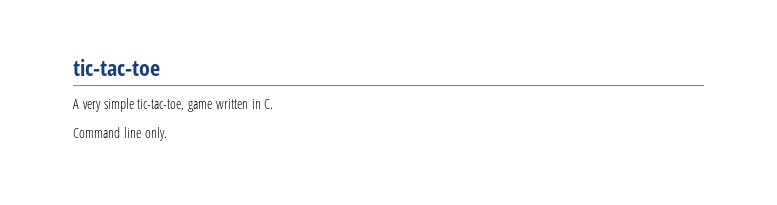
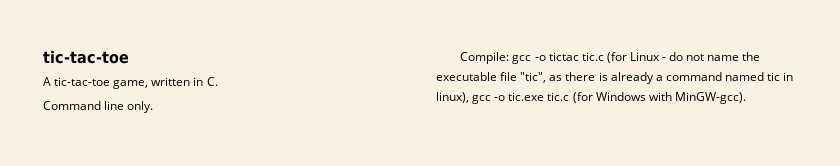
- A very simple tic-tac-toe, game written in C.
+ A tic-tac-toe game, written in C.
+ Compile: gcc -o tictac tic.c (for Linux - do not name the executable file "tic", as there is already a command named tic in linux), gcc -o tic.exe tic.c (for Windows with MinGW-gcc).

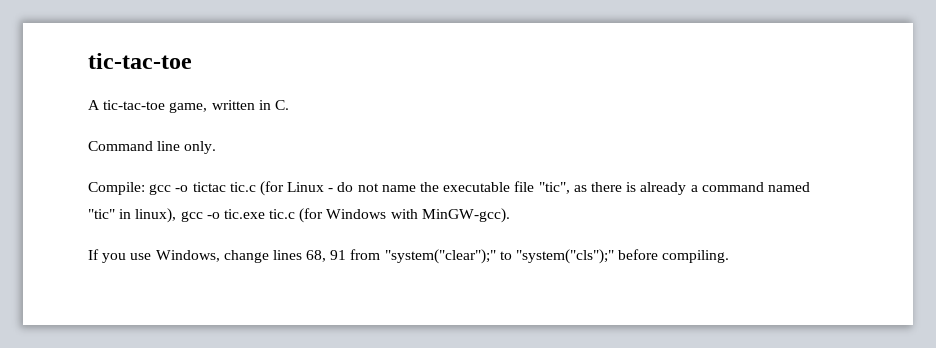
- Compile: gcc -o tictac tic.c (for Linux - do not name the executable file "tic", as there is already a command named tic in linux), gcc -o tic.exe tic.c (for Windows with MinGW-gcc).
+ Compile: gcc -o tictac tic.c (for Linux - do not name the executable file "tic", as there is already a command named "tic" in linux), gcc -o tic.exe tic.c (for Windows with MinGW-gcc).
+ If you use Windows, change lines 68, 91 from "system("clear");" to "system("cls");" before compiling.

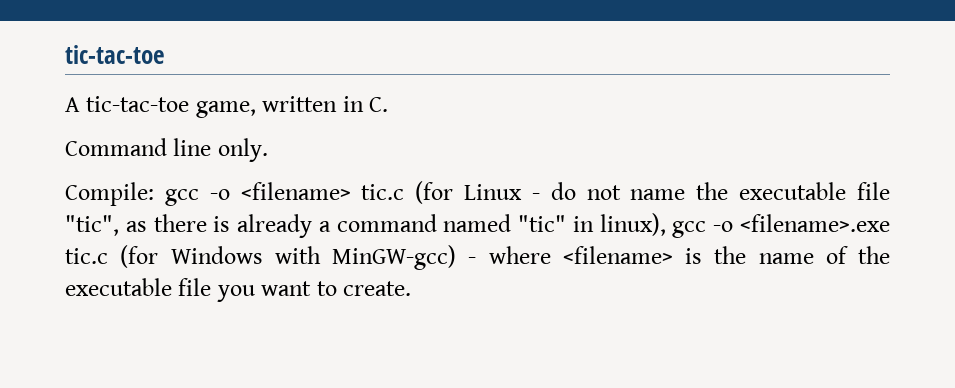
- Compile: gcc -o tictac tic.c (for Linux - do not name the executable file "tic", as there is already a command named "tic" in linux), gcc -o tic.exe tic.c (for Windows with MinGW-gcc).
- If you use Windows, change lines 68, 91 from "system("clear");" to "system("cls");" before compiling.
+ Compile: gcc -o <filename> tic.c (for Linux - do not name the executable file "tic", as there is already a command named "tic" in linux), gcc -o <filename>.exe tic.c (for Windows with MinGW-gcc) - where <filename> is the name of the executable file you want to create.

